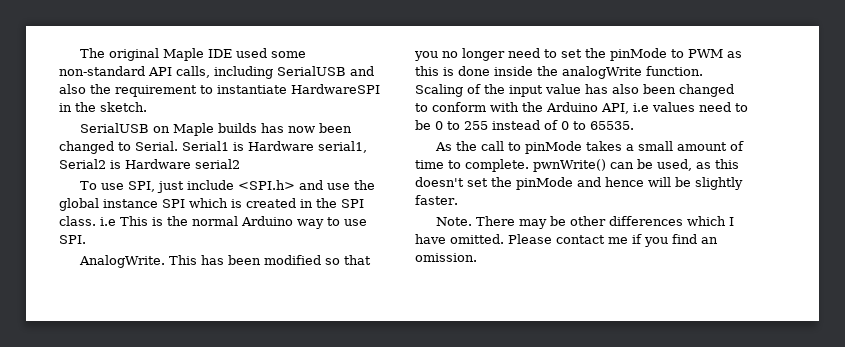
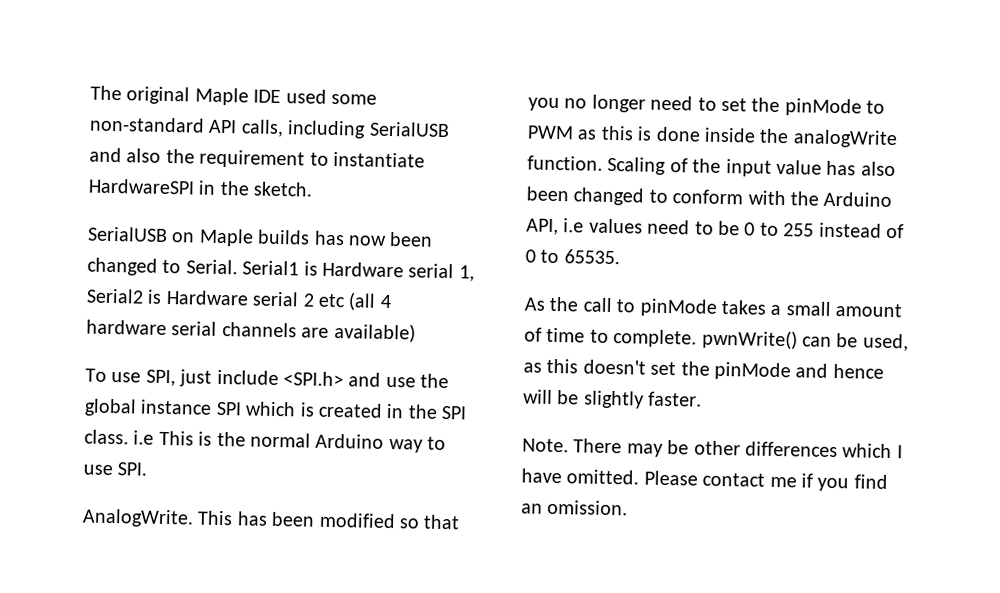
- Serial1 is Hardware serial1, Serial2 is Hardware serial2
+ Serial1 is Hardware serial 1, Serial2 is Hardware serial 2 etc (all 4 hardware serial channels are available)

